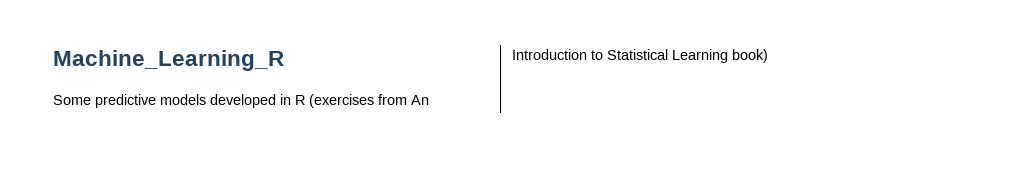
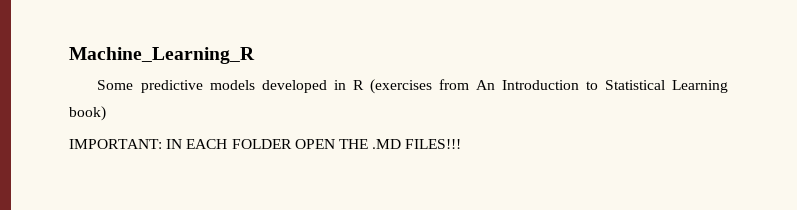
+ IMPORTANT: IN EACH FOLDER OPEN THE .MD FILES!!!

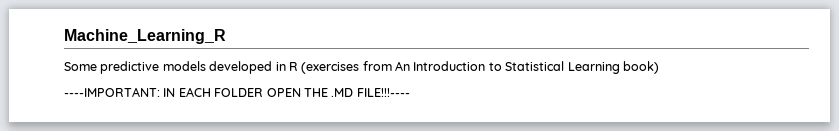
- IMPORTANT: IN EACH FOLDER OPEN THE .MD FILES!!!
+ ----IMPORTANT: IN EACH FOLDER OPEN THE .MD FILE!!!----

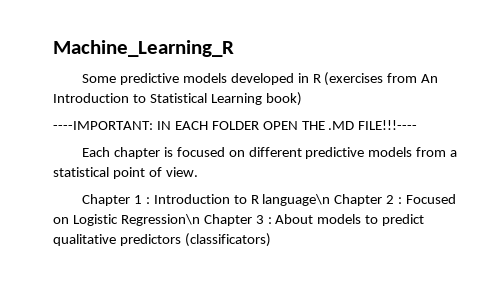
+ Each chapter is focused on different predictive models from a statistical point of view.
+ Chapter 1 : Introduction to R language\n Chapter 2 : Focused on Logistic Regression\n Chapter 3 : About models to predict qualitative predictors (classificators)

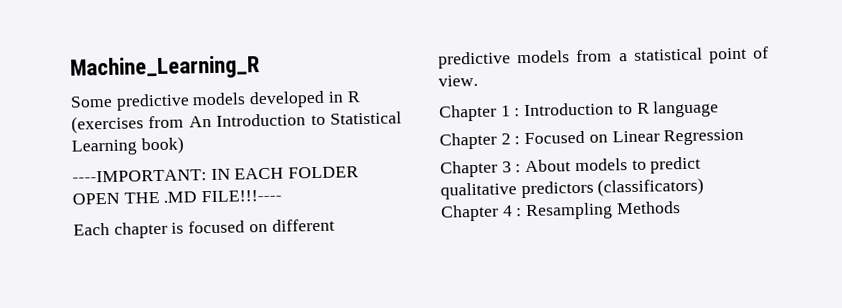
- Chapter 1 : Introduction to R language\n Chapter 2 : Focused on Logistic Regression\n Chapter 3 : About models to predict qualitative predictors (classificators)
+ Chapter 1 : Introduction to R language
+ Chapter 2 : Focused on Linear Regression
+ Chapter 3 : About models to predict qualitative predictors (classificators)
+ Chapter 4 : Resampling Methods

